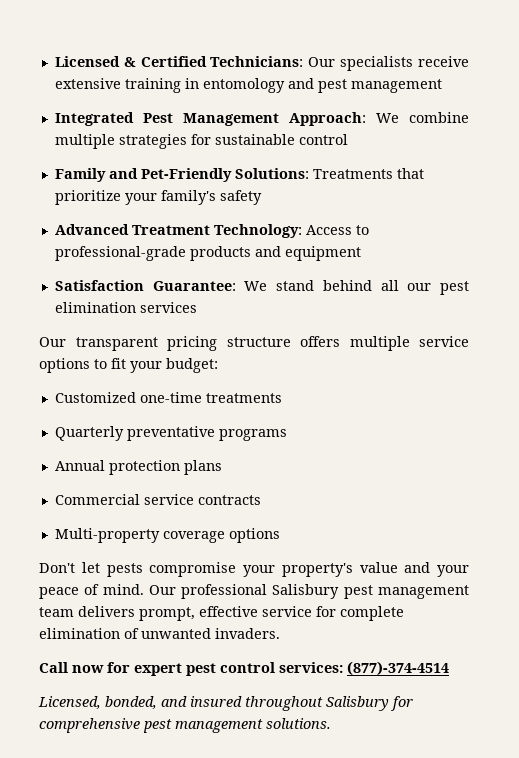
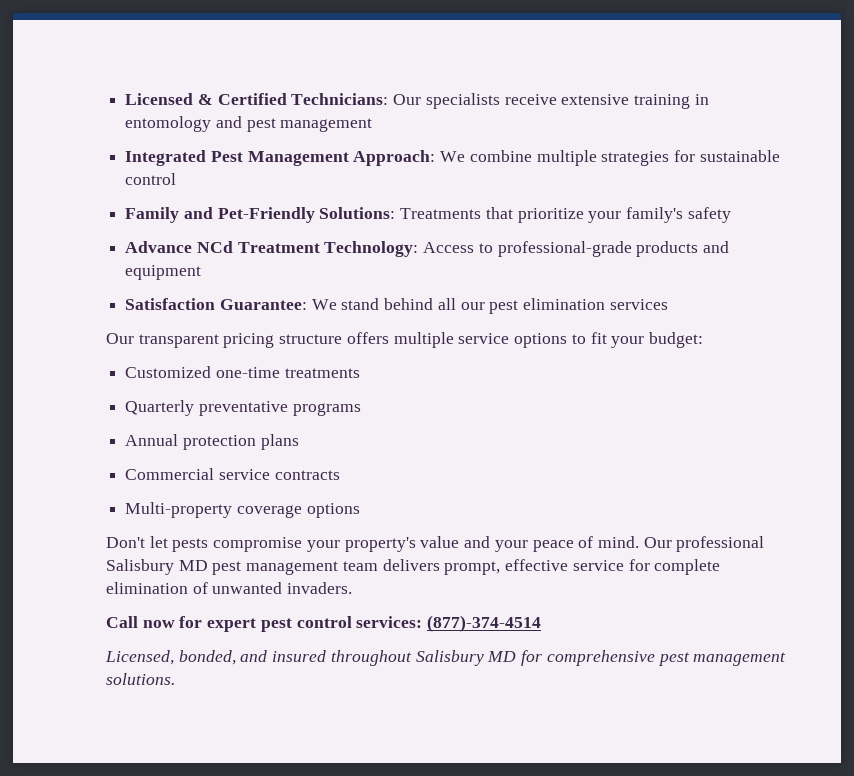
- Advanced Treatment Technology: Access to professional-grade products and equipment
+ Advance NCd Treatment Technology: Access to professional-grade products and equipment
- Our professional Salisbury pest management team delivers prompt, effective service for complete elimination of unwanted invaders.
+ Our professional Salisbury MD pest management team delivers prompt, effective service for complete elimination of unwanted invaders.
- Licensed, bonded, and insured throughout Salisbury for comprehensive pest management solutions.
+ Licensed, bonded, and insured throughout Salisbury MD for comprehensive pest management solutions.

